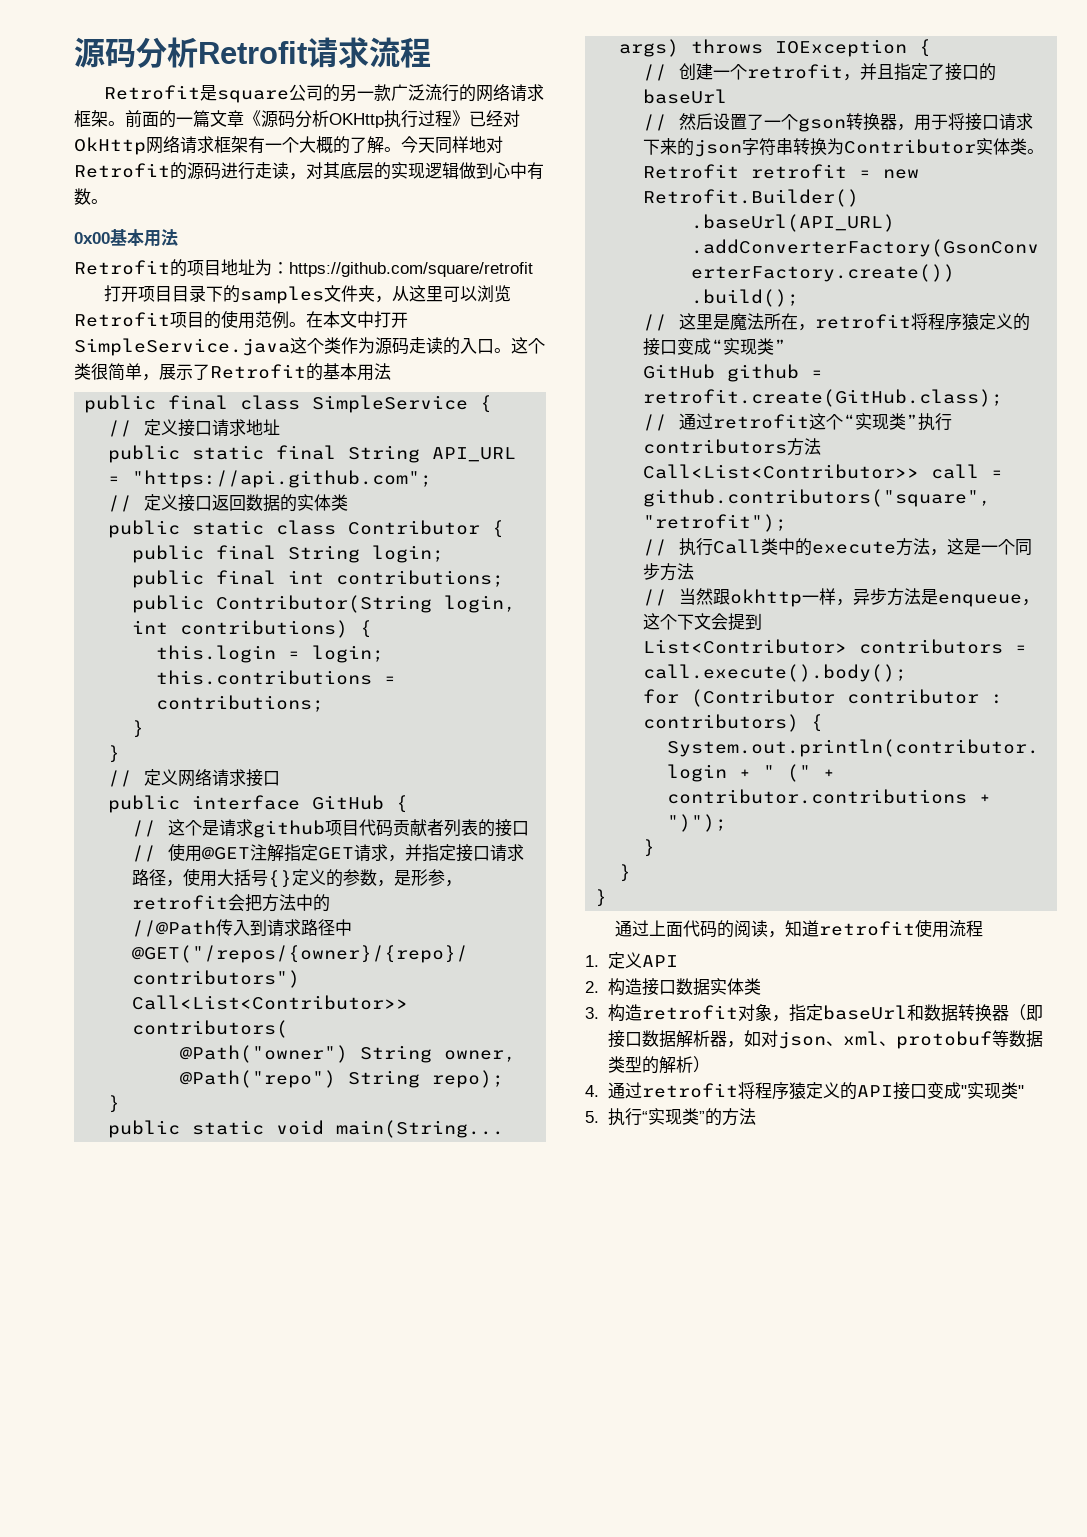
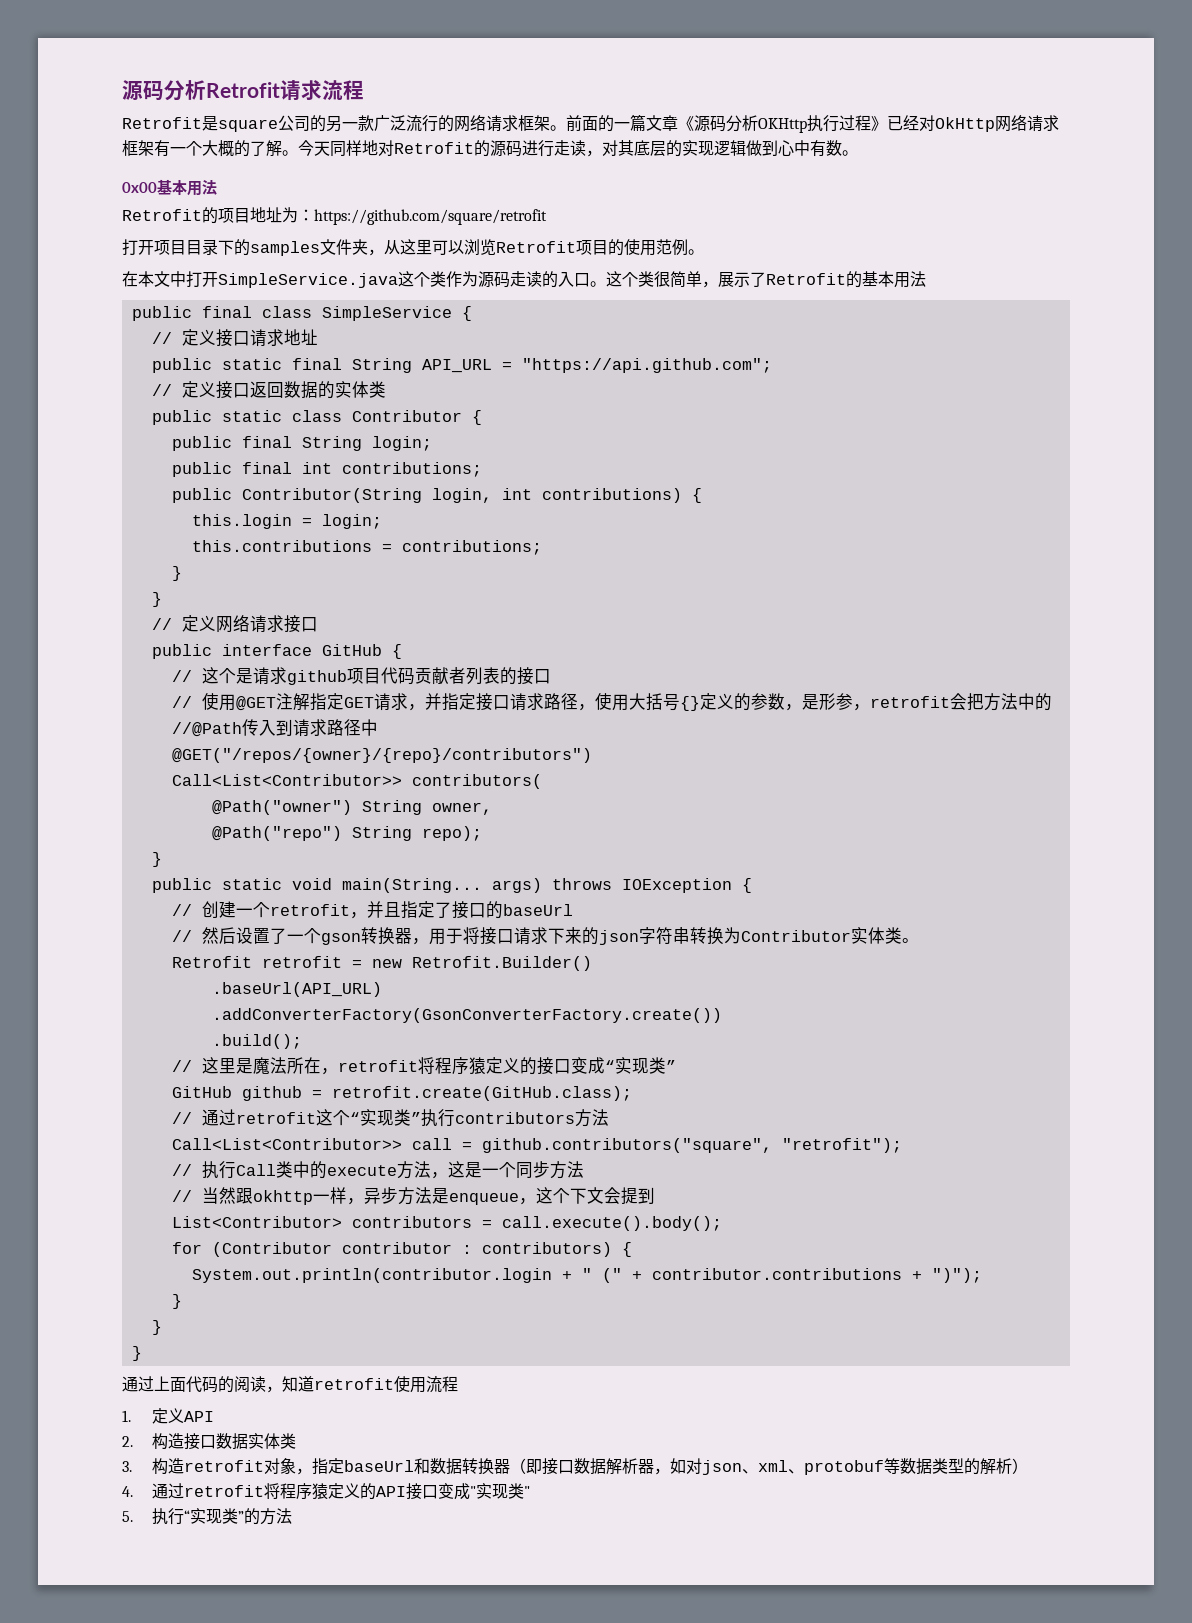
- 打开项目目录下的samples文件夹，从这里可以浏览Retrofit项目的使用范例。在本文中打开SimpleService.java这个类作为源码走读的入口。
+ 打开项目目录下的samples文件夹，从这里可以浏览Retrofit项目的使用范例。
+ 在本文中打开SimpleService.java这个类作为源码走读的入口。

